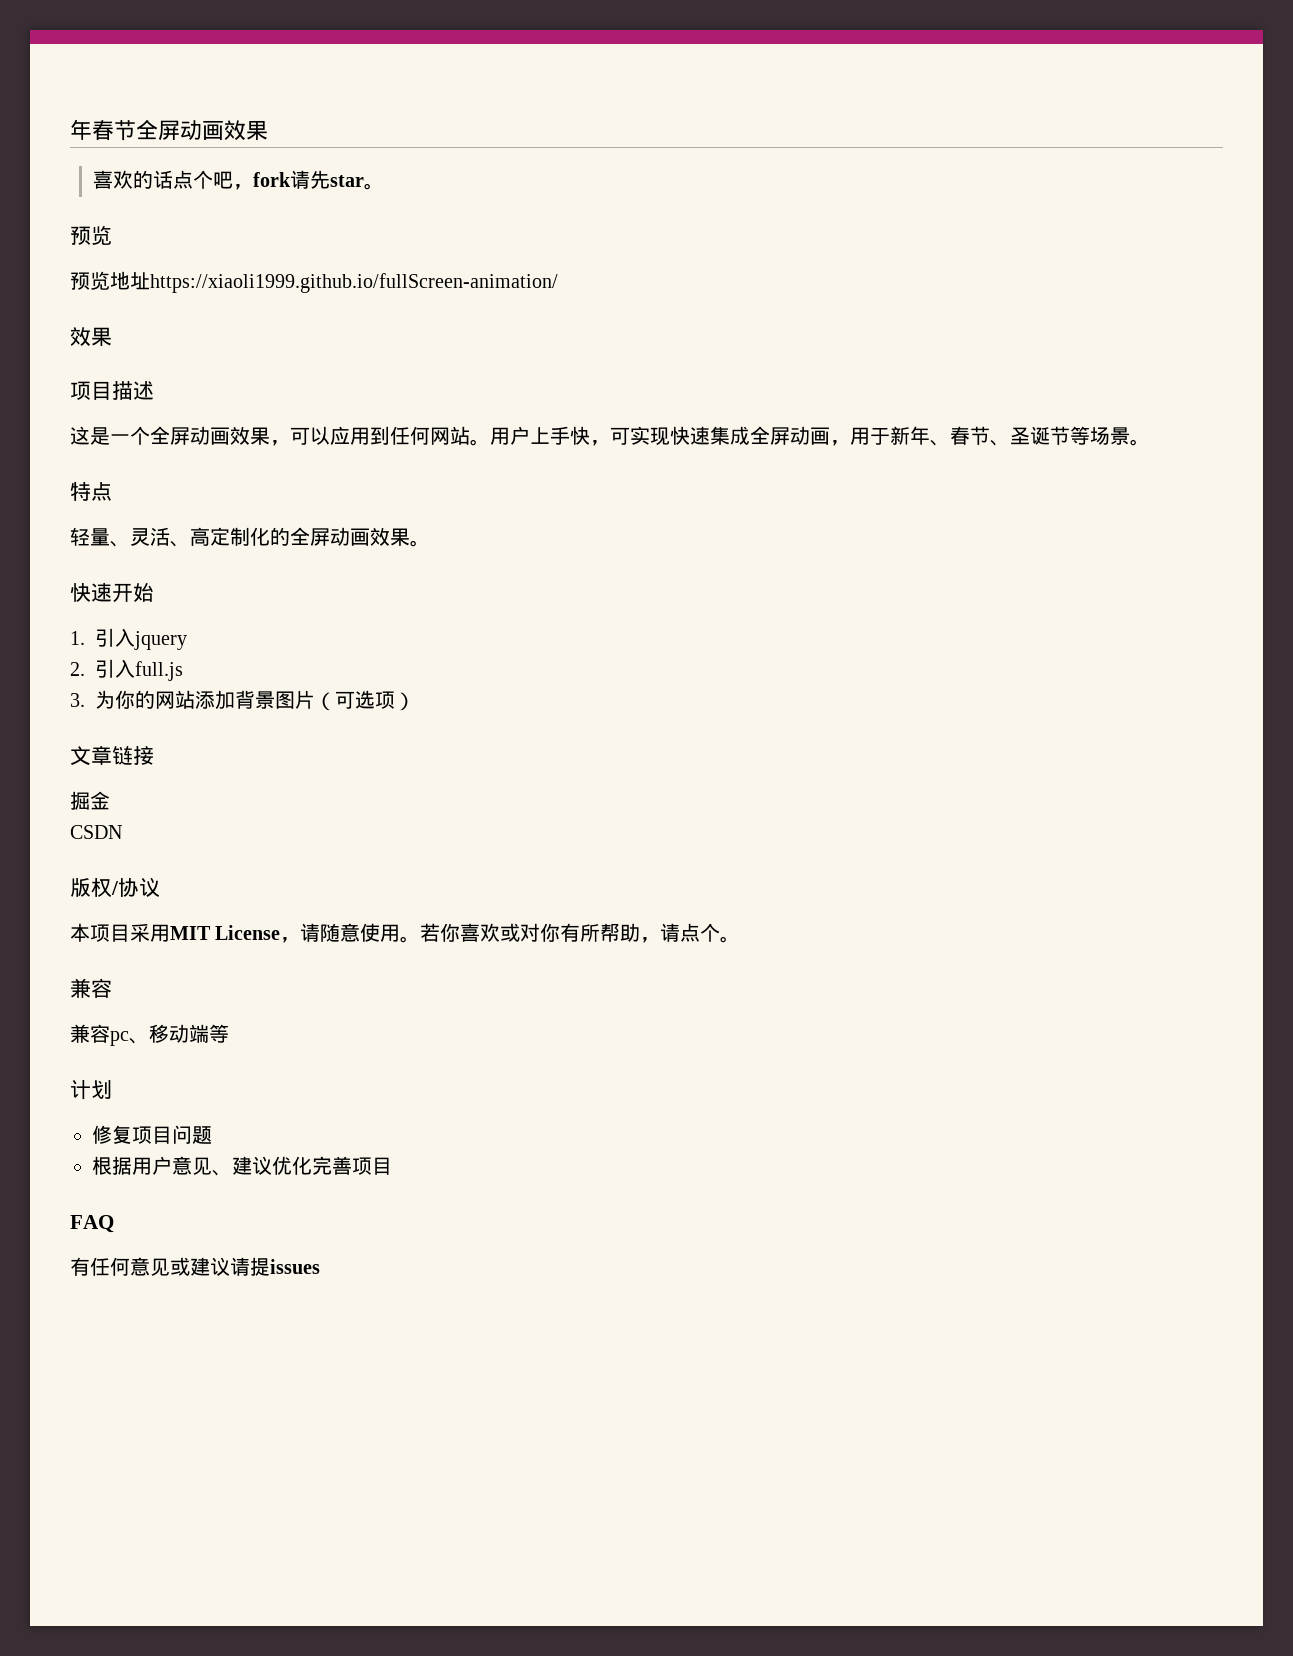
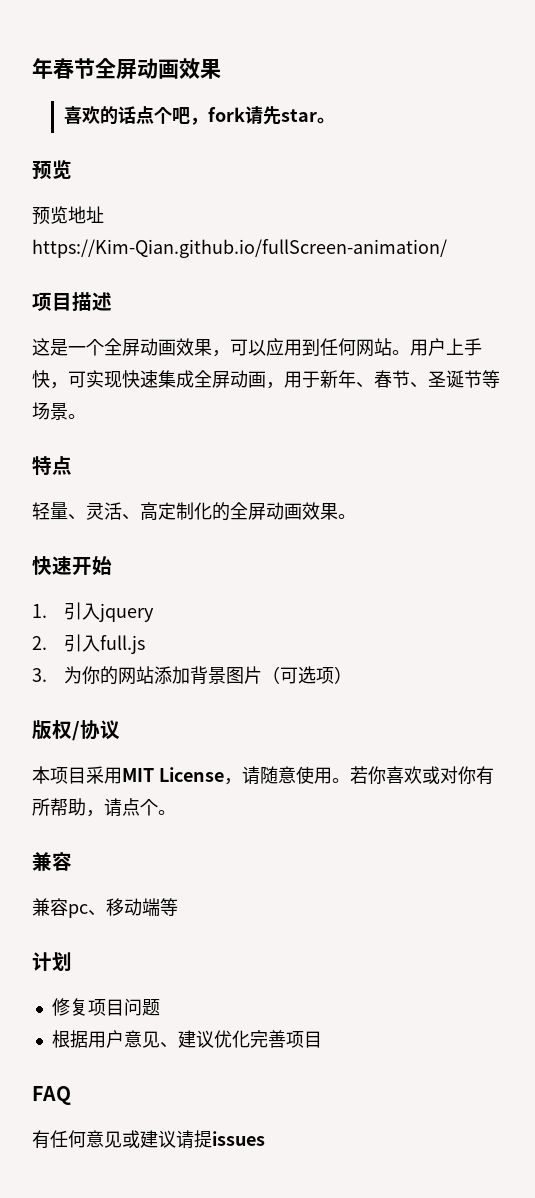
- 预览地址https://xiaoli1999.github.io/fullScreen-animation/
- 效果
+ 预览地址https://Kim-Qian.github.io/fullScreen-animation/
- 文章链接
- 掘金
- CSDN

